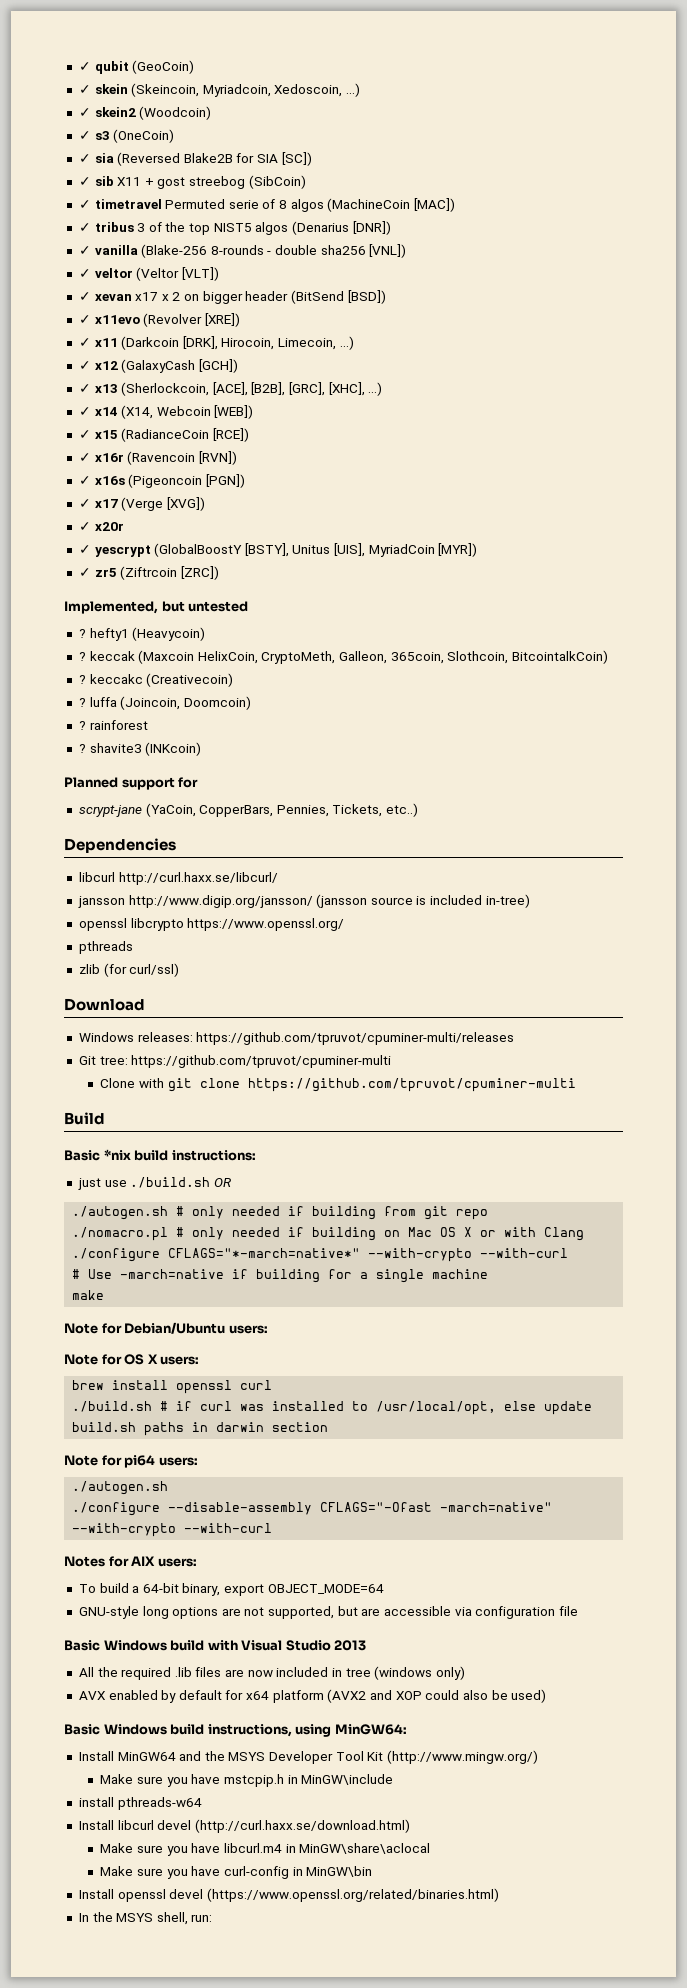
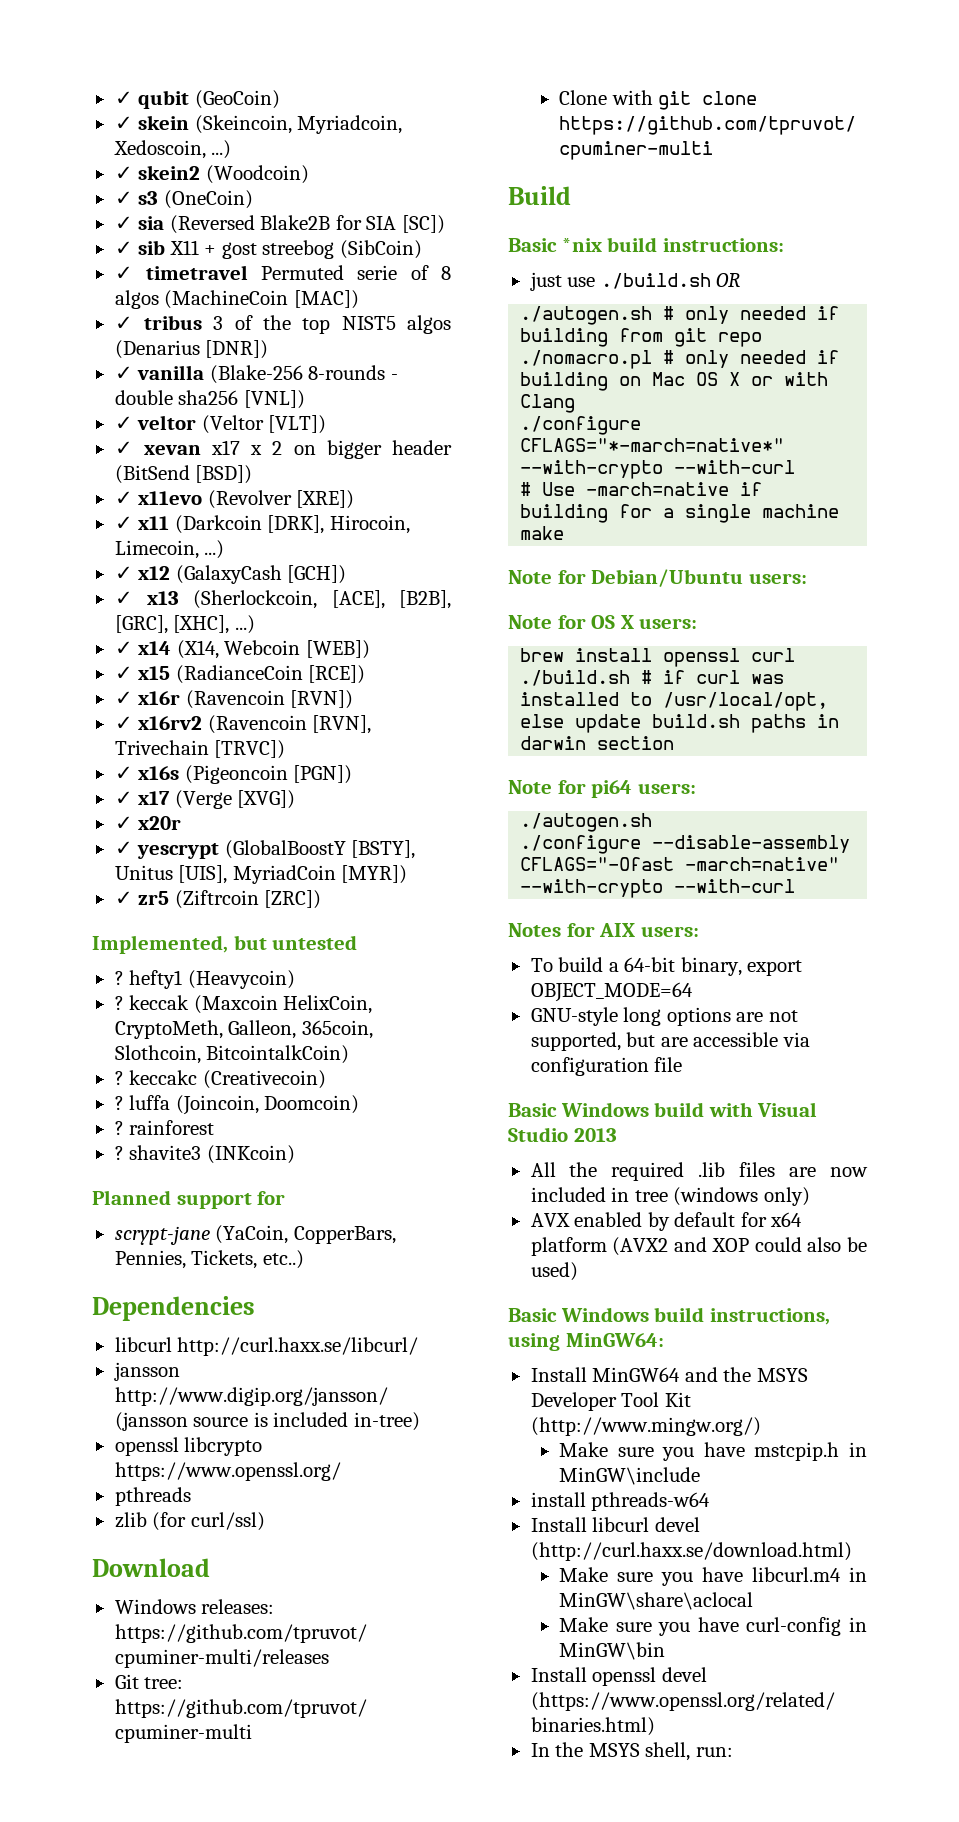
+ ✓ x16rv2 (Ravencoin [RVN], Trivechain [TRVC])

